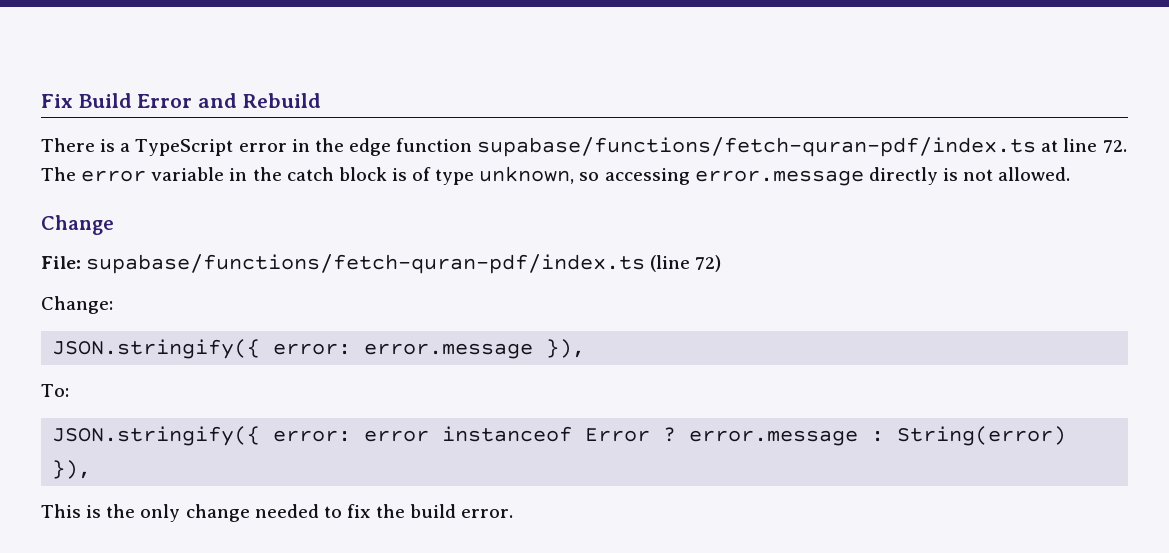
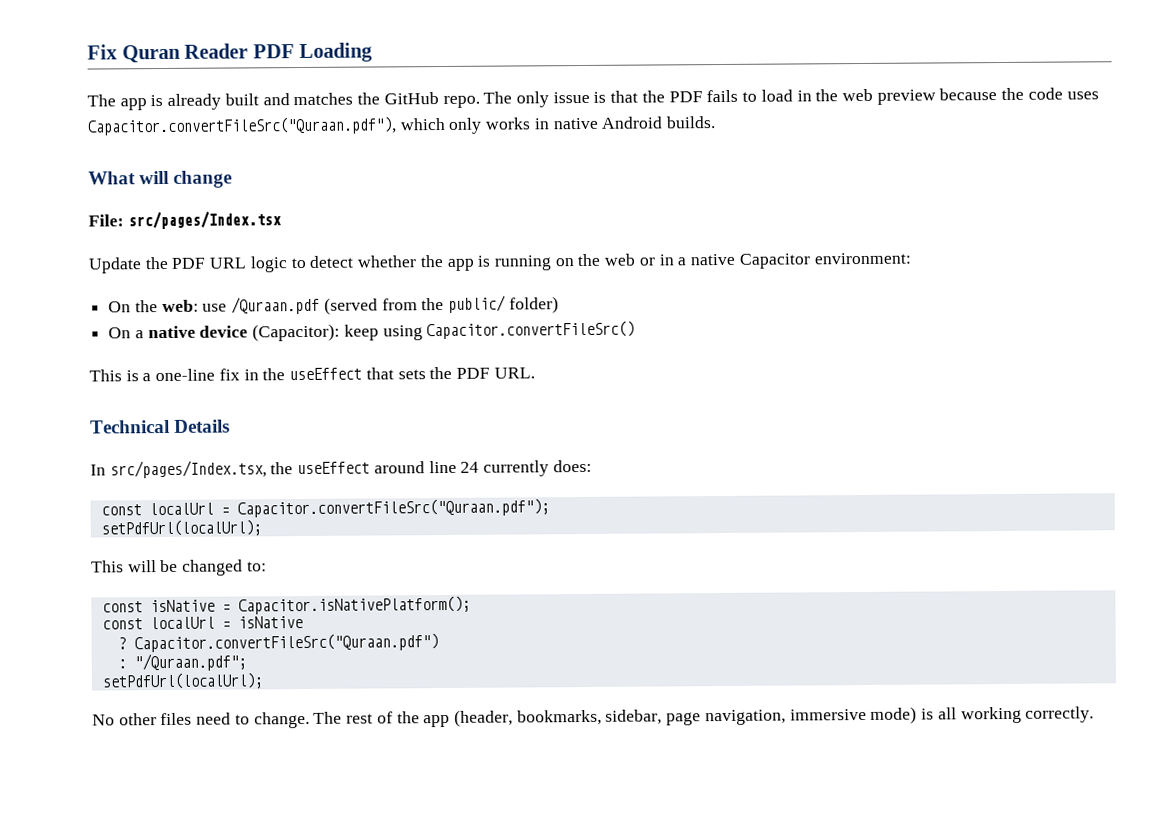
- Fix Build Error and Rebuild
- There is a TypeScript error in the edge function supabase/functions/fetch-quran-pdf/index.ts at line 72. The error variable in the catch block is of type unknown, so accessing error.message directly is not allowed.
- Change
- File: supabase/functions/fetch-quran-pdf/index.ts (line 72)
- Change:
- JSON.stringify({ error: error.message }),
- To:
- JSON.stringify({ error: error instanceof Error ? error.message : String(error) }),
- This is the only change needed to fix the build error.
+ Fix Quran Reader PDF Loading
+ The app is already built and matches the GitHub repo. The only issue is that the PDF fails to load in the web preview because the code uses Capacitor.convertFileSrc("Quraan.pdf"), which only works in native Android builds.
+ What will change
+ File: src/pages/Index.tsx
+ Update the PDF URL logic to detect whether the app is running on the web or in a native Capacitor environment:
+ On the web: use /Quraan.pdf (served from the public/ folder)
+ On a native device (Capacitor): keep using Capacitor.convertFileSrc()
+ This is a one-line fix in the useEffect that sets the PDF URL.
+ Technical Details
+ In src/pages/Index.tsx, the useEffect around line 24 currently does:
+ const localUrl = Capacitor.convertFileSrc("Quraan.pdf");
+ setPdfUrl(localUrl);
+ This will be changed to:
+ const isNative = Capacitor.isNativePlatform();
+ const localUrl = isNative
+ ? Capacitor.convertFileSrc("Quraan.pdf")
+ : "/Quraan.pdf";
+ setPdfUrl(localUrl);
+ No other files need to change. The rest of the app (header, bookmarks, sidebar, page navigation, immersive mode) is all working correctly.

